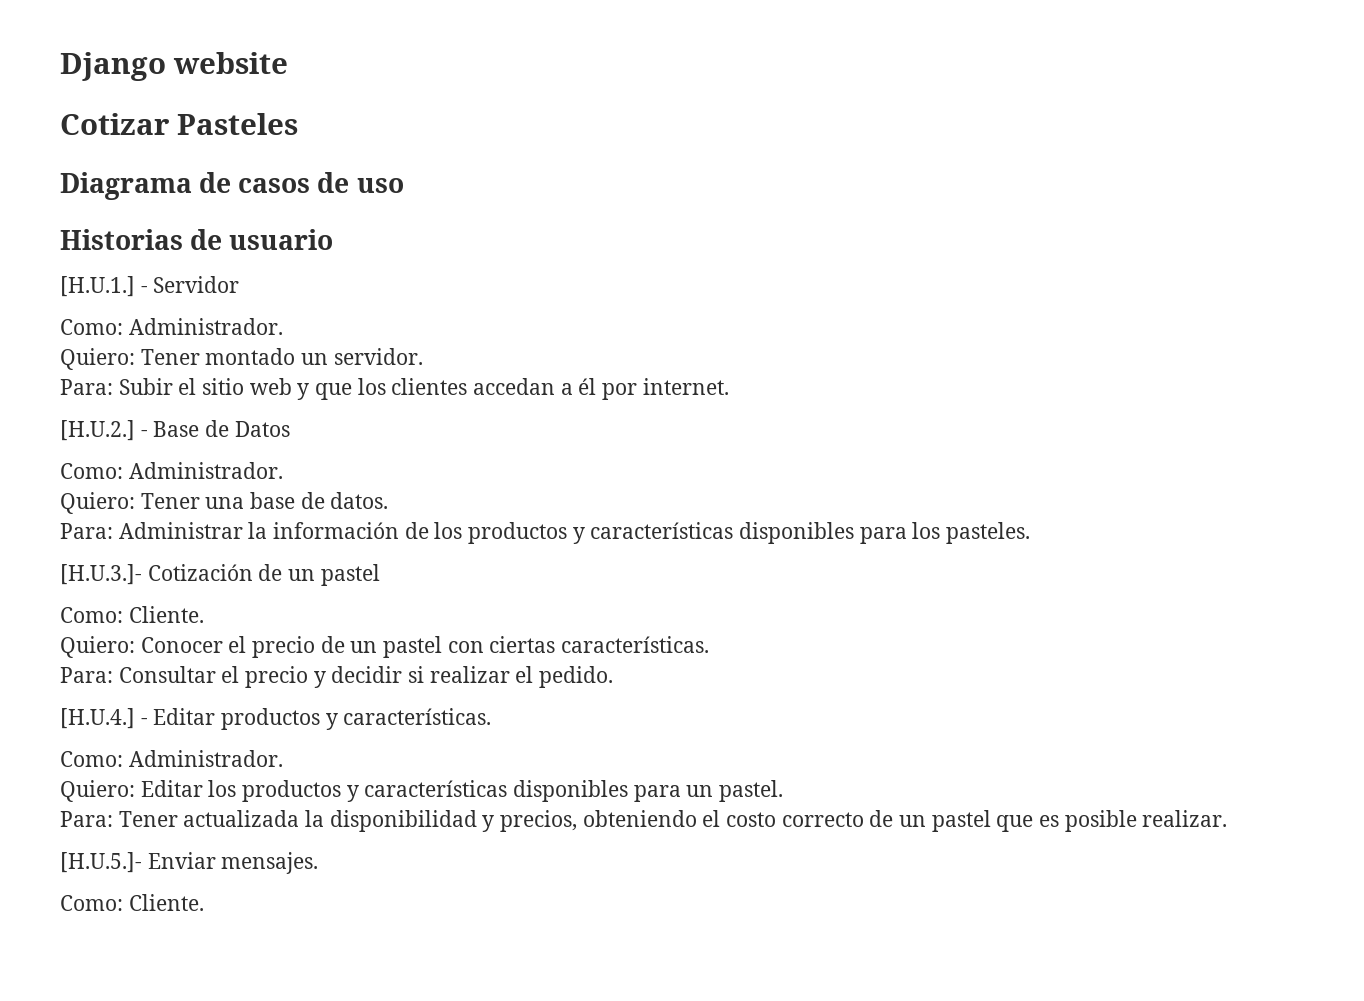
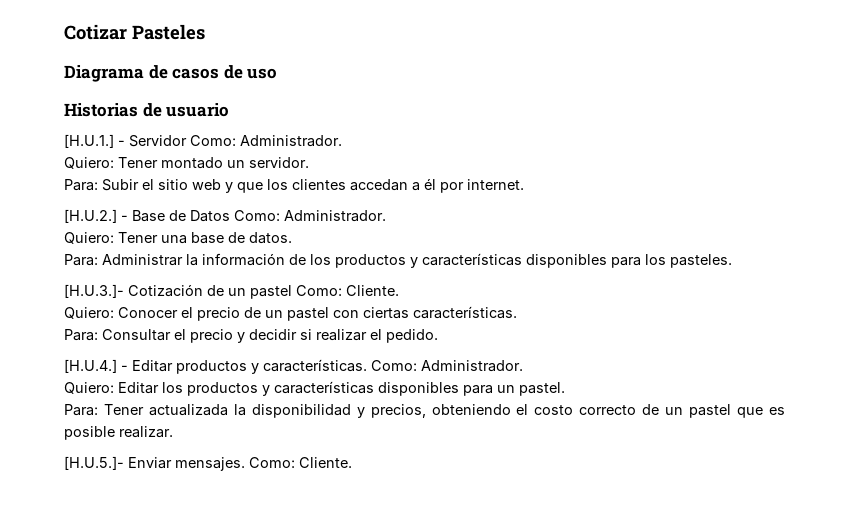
- Django website
- [H.U.1.] - Servidor
- Como: Administrador.
+ [H.U.1.] - Servidor Como: Administrador.
- [H.U.2.] - Base de Datos
- Como: Administrador.
+ [H.U.2.] - Base de Datos Como: Administrador.
- [H.U.3.]- Cotización de un pastel
- Como: Cliente.
+ [H.U.3.]- Cotización de un pastel Como: Cliente.
- [H.U.4.] - Editar productos y características.
- Como: Administrador.
+ [H.U.4.] - Editar productos y características. Como: Administrador.
- [H.U.5.]- Enviar mensajes.
- Como: Cliente.
+ [H.U.5.]- Enviar mensajes. Como: Cliente.

